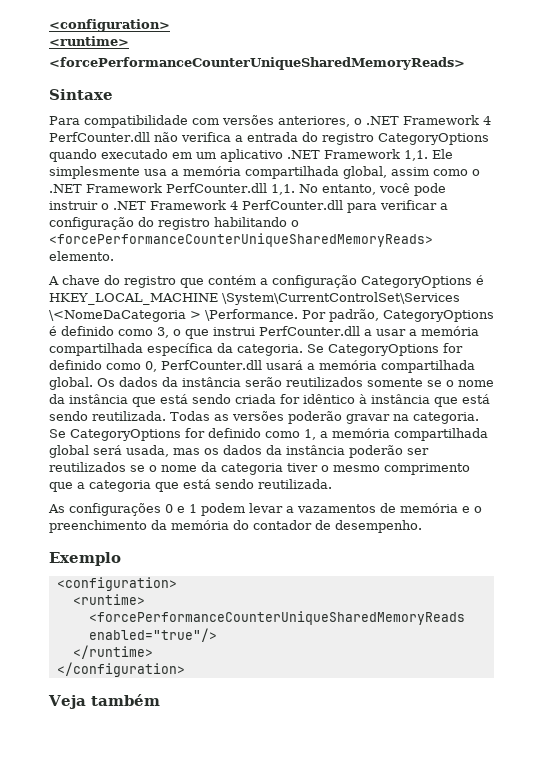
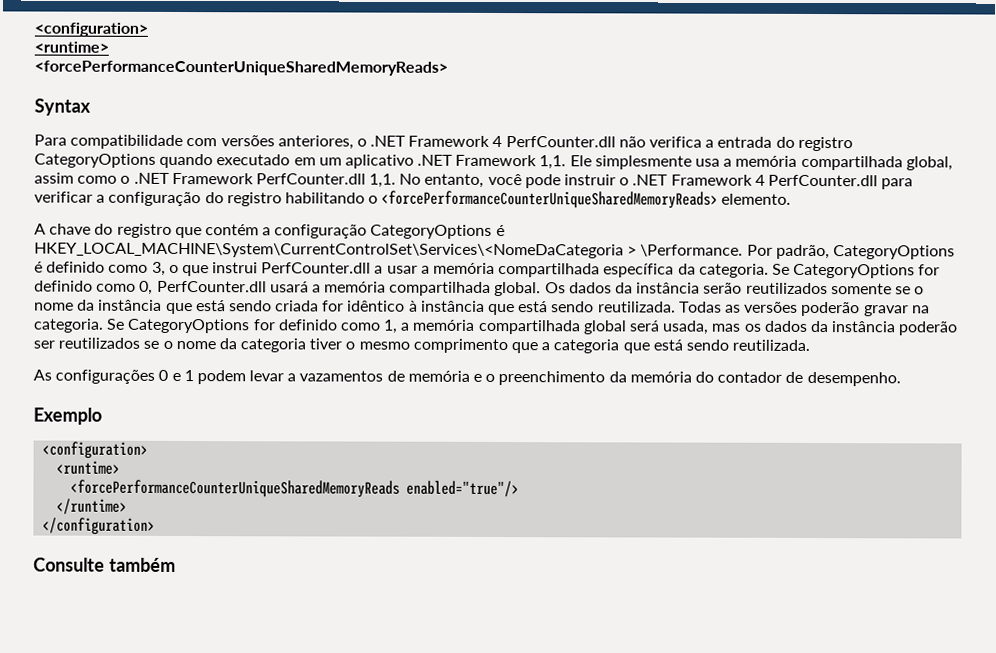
- Sintaxe
+ Syntax
- A chave do registro que contém a configuração CategoryOptions é HKEY_LOCAL_MACHINE \System\CurrentControlSet\Services \<NomeDaCategoria > \Performance.
+ A chave do registro que contém a configuração CategoryOptions é HKEY_LOCAL_MACHINE\System\CurrentControlSet\Services\<NomeDaCategoria > \Performance.
- Veja também
+ Consulte também

